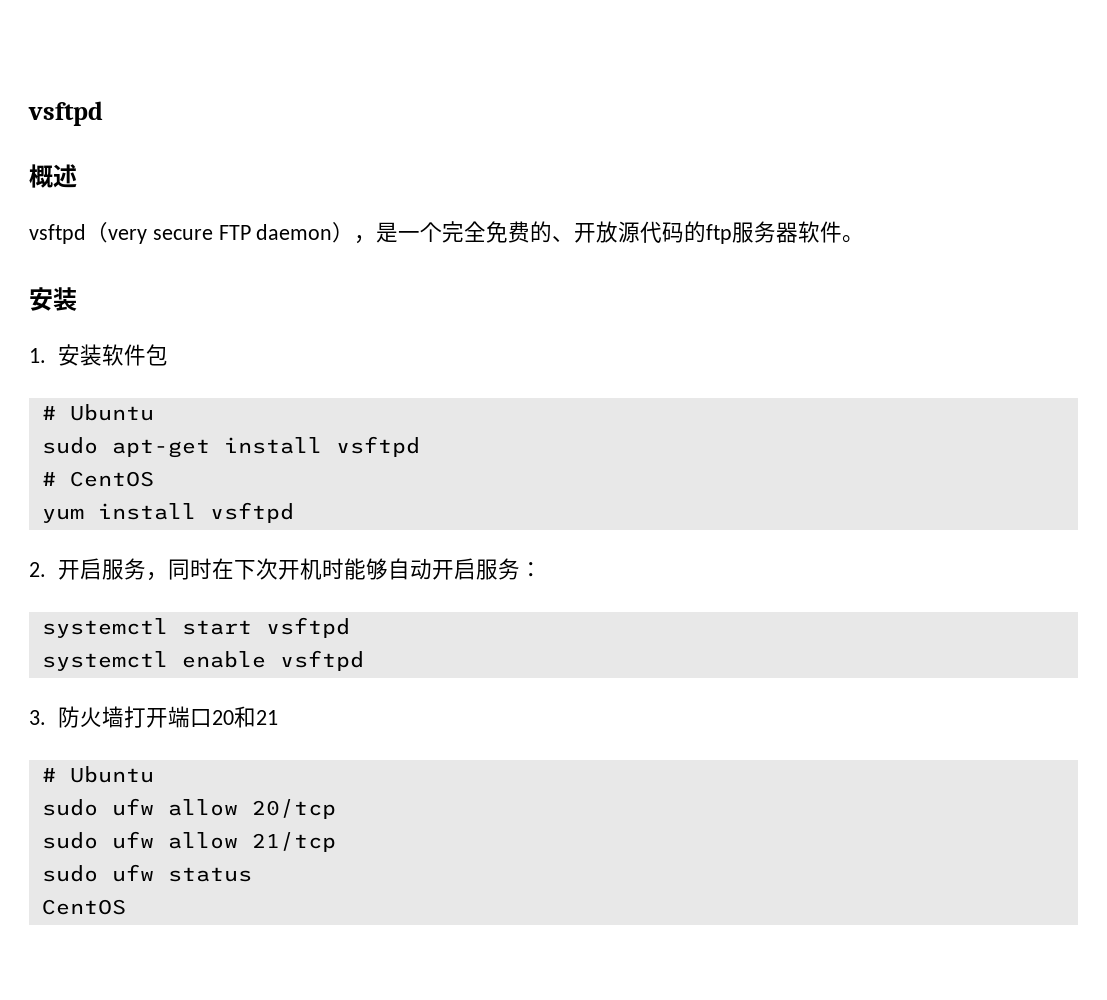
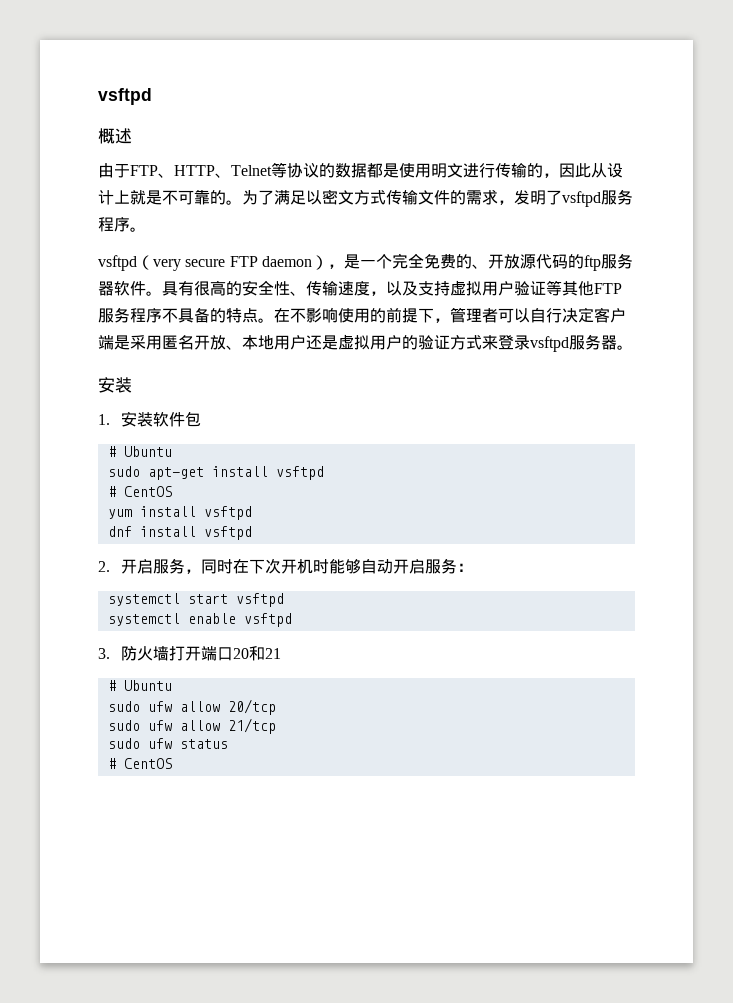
+ 由于FTP、HTTP、Telnet等协议的数据都是使用明文进行传输的，因此从设计上就是不可靠的。为了满足以密文方式传输文件的需求，发明了vsftpd服务程序。
+ 具有很高的安全性、传输速度，以及支持虚拟用户验证等其他FTP服务程序不具备的特点。在不影响使用的前提下，管理者可以自行决定客户端是采用匿名开放、本地用户还是虚拟用户的验证方式来登录vsftpd服务器。
+ dnf install vsftpd
  sudo ufw status
- CentOS
+ # CentOS

